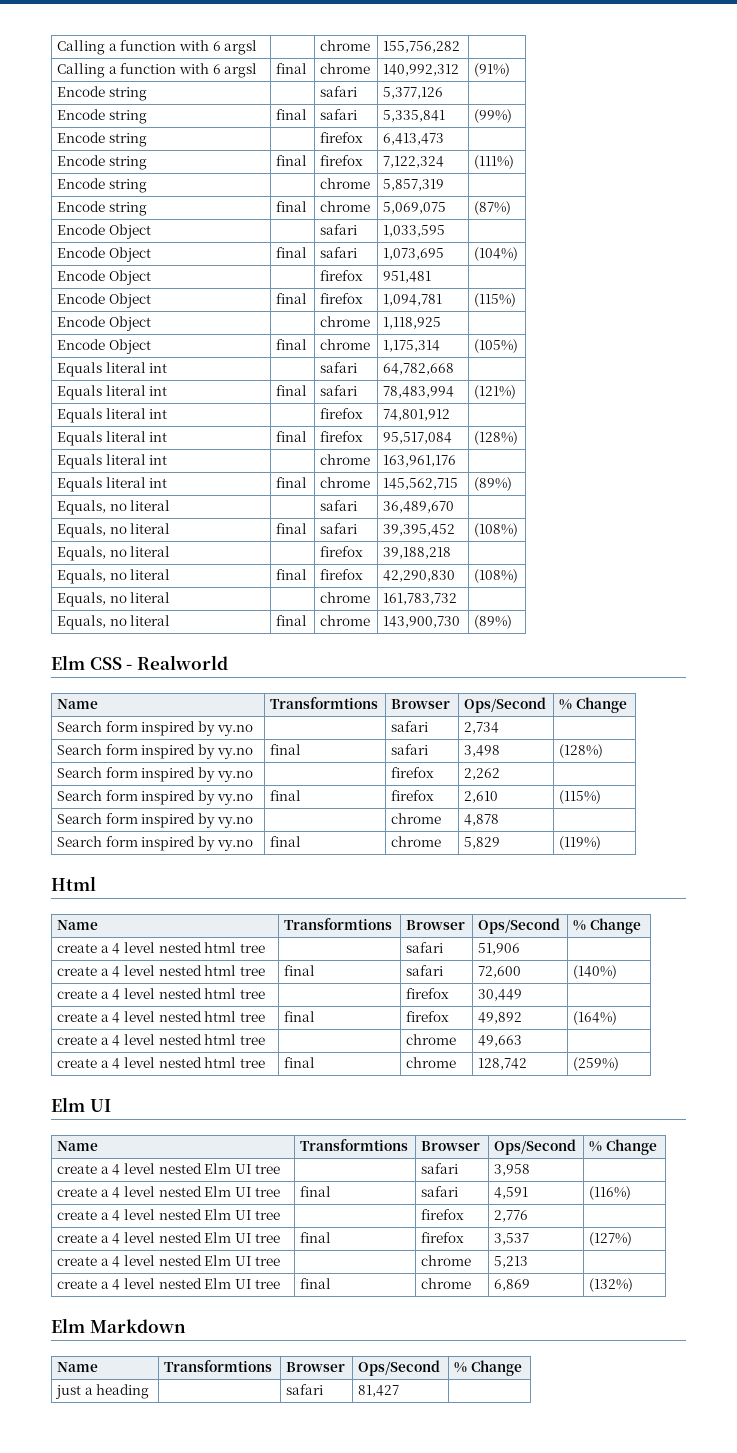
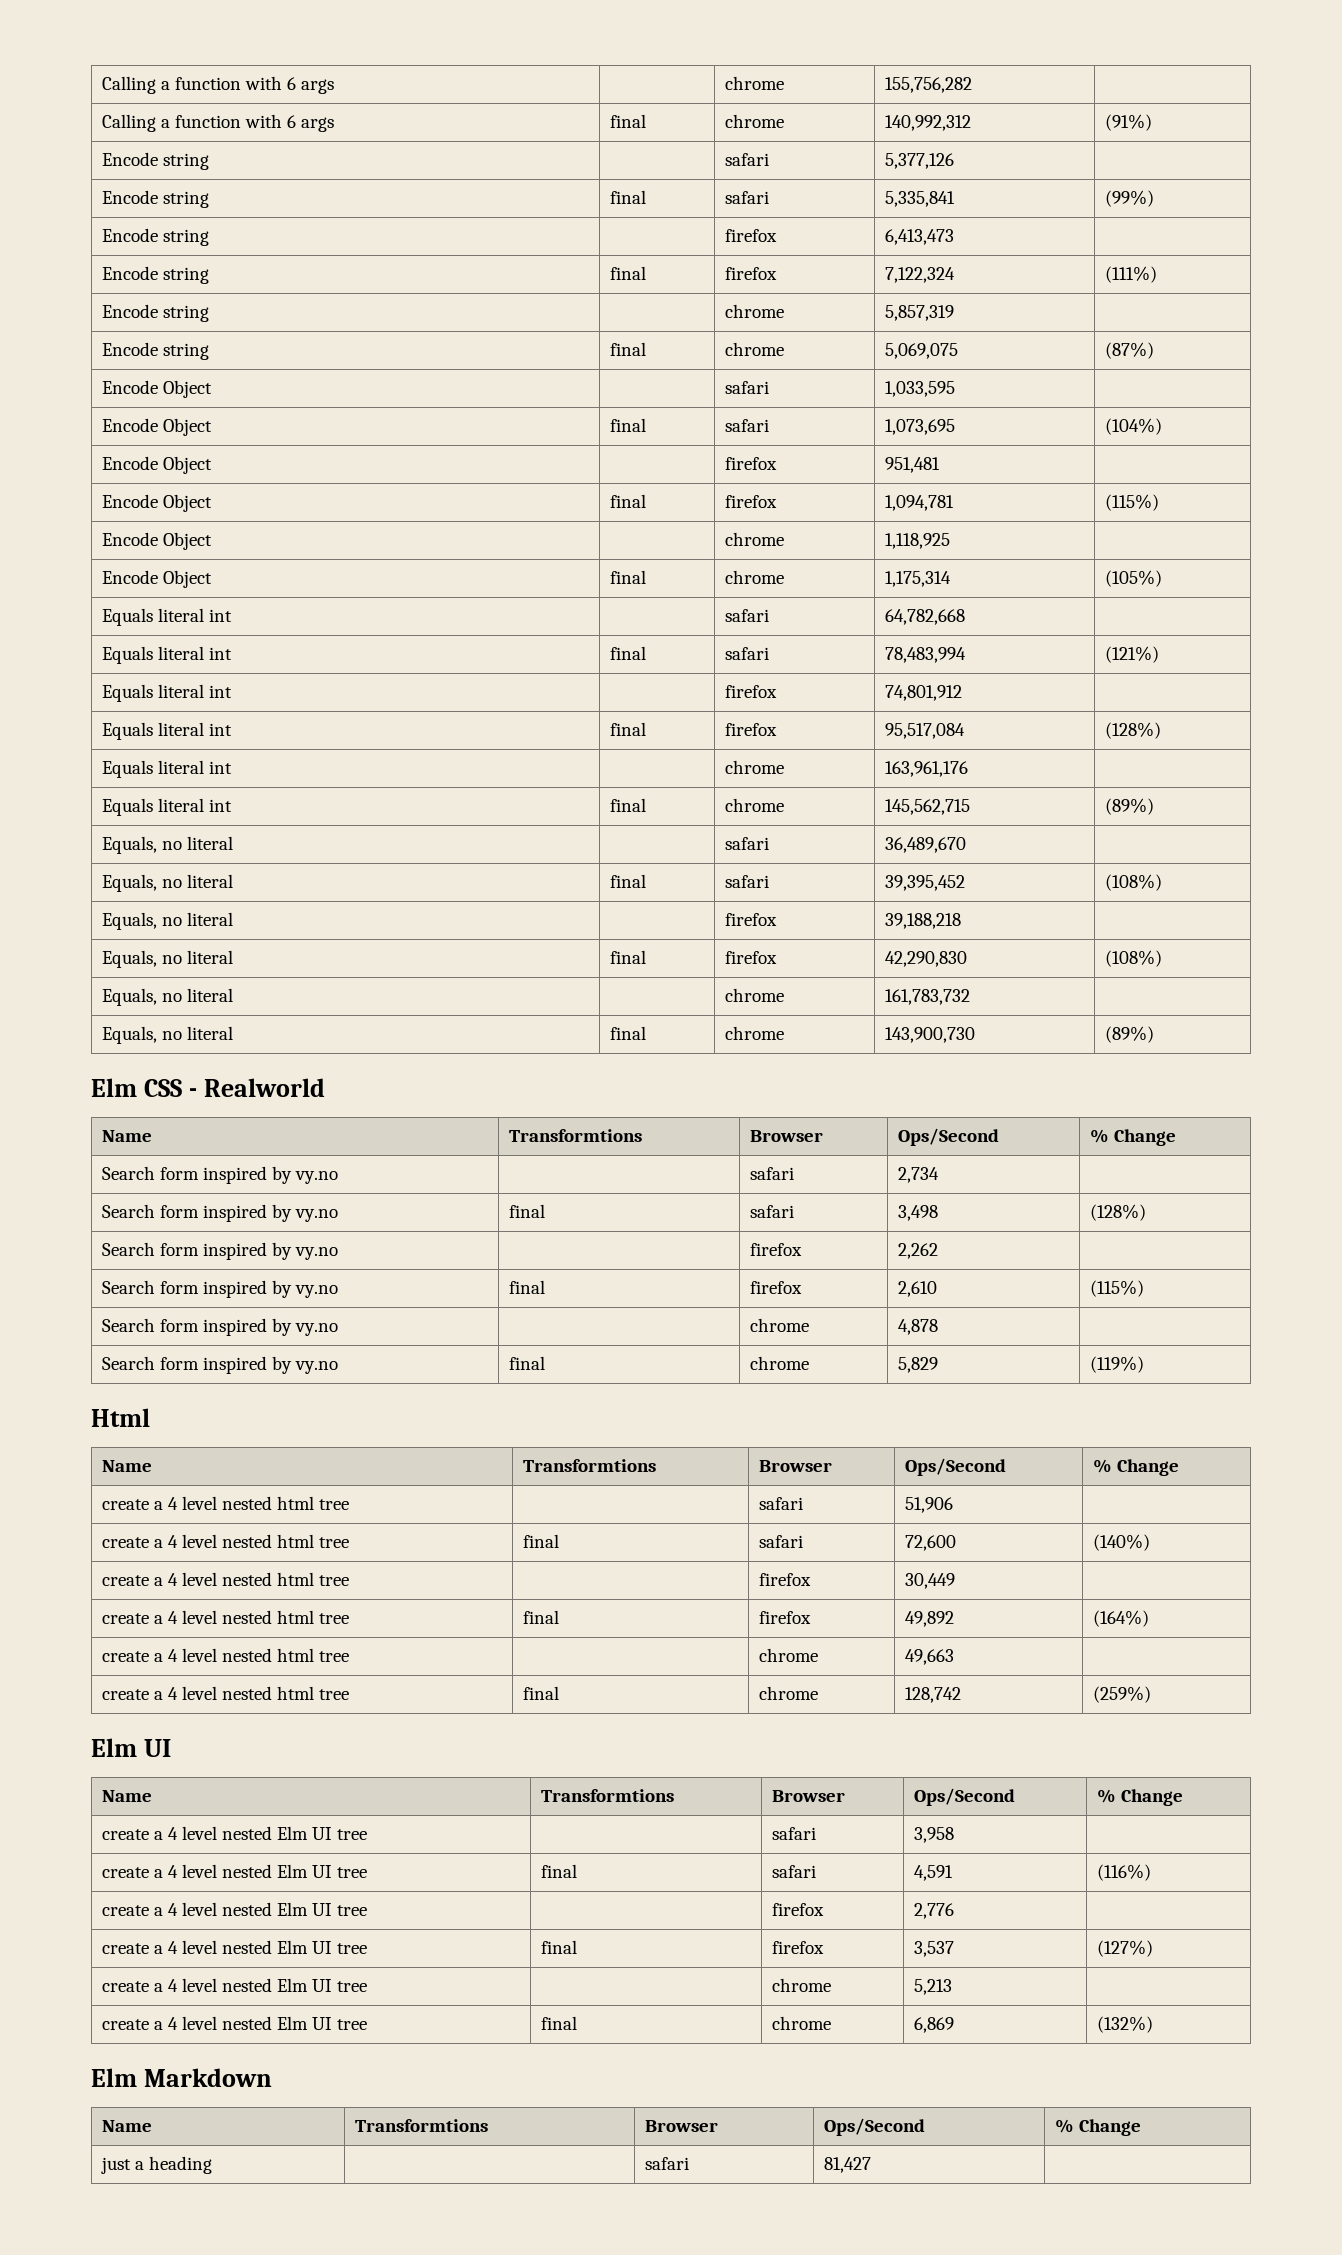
- Calling a function with 6 argsl | | chrome | 155,756,282 |
+ Calling a function with 6 args | | chrome | 155,756,282 |
- Calling a function with 6 argsl | final | chrome | 140,992,312 | (91%)
+ Calling a function with 6 args | final | chrome | 140,992,312 | (91%)

